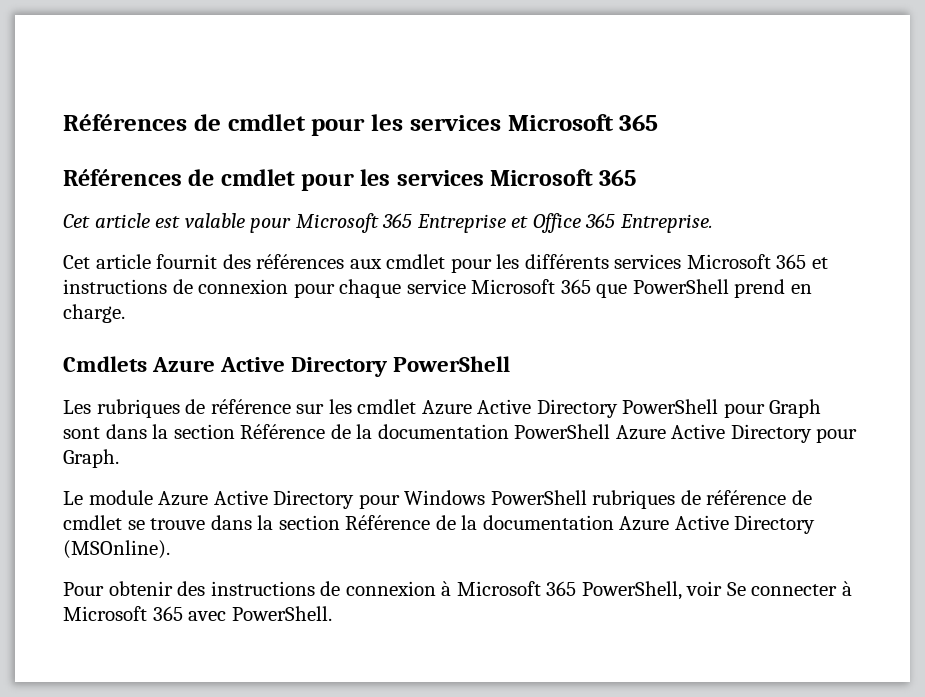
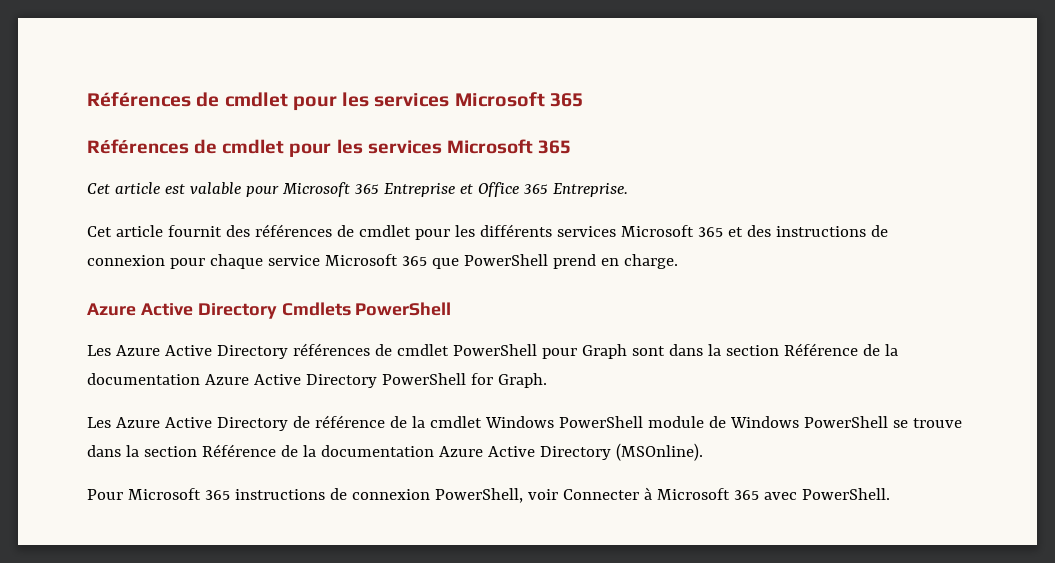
- Cet article fournit des références aux cmdlet pour les différents services Microsoft 365 et instructions de connexion pour chaque service Microsoft 365 que PowerShell prend en charge.
+ Cet article fournit des références de cmdlet pour les différents services Microsoft 365 et des instructions de connexion pour chaque service Microsoft 365 que PowerShell prend en charge.
- Cmdlets Azure Active Directory PowerShell
+ Azure Active Directory Cmdlets PowerShell
- Les rubriques de référence sur les cmdlet Azure Active Directory PowerShell pour Graph sont dans la section Référence de la documentation PowerShell Azure Active Directory pour Graph.
+ Les Azure Active Directory références de cmdlet PowerShell pour Graph sont dans la section Référence de la documentation Azure Active Directory PowerShell for Graph.
- Le module Azure Active Directory pour Windows PowerShell rubriques de référence de cmdlet se trouve dans la section Référence de la documentation Azure Active Directory (MSOnline).
+ Les Azure Active Directory de référence de la cmdlet Windows PowerShell module de Windows PowerShell se trouve dans la section Référence de la documentation Azure Active Directory (MSOnline).
- Pour obtenir des instructions de connexion à Microsoft 365 PowerShell, voir Se connecter à Microsoft 365 avec PowerShell.
+ Pour Microsoft 365 instructions de connexion PowerShell, voir Connecter à Microsoft 365 avec PowerShell.

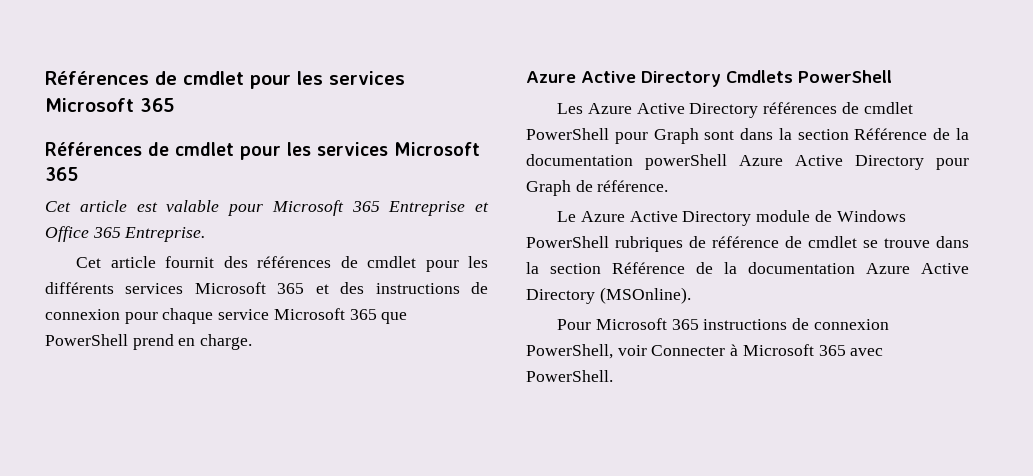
- Les Azure Active Directory références de cmdlet PowerShell pour Graph sont dans la section Référence de la documentation Azure Active Directory PowerShell for Graph.
- Les Azure Active Directory de référence de la cmdlet Windows PowerShell module de Windows PowerShell se trouve dans la section Référence de la documentation Azure Active Directory (MSOnline).
+ Les Azure Active Directory références de cmdlet PowerShell pour Graph sont dans la section Référence de la documentation powerShell Azure Active Directory pour Graph de référence.
+ Le Azure Active Directory module de Windows PowerShell rubriques de référence de cmdlet se trouve dans la section Référence de la documentation Azure Active Directory (MSOnline).

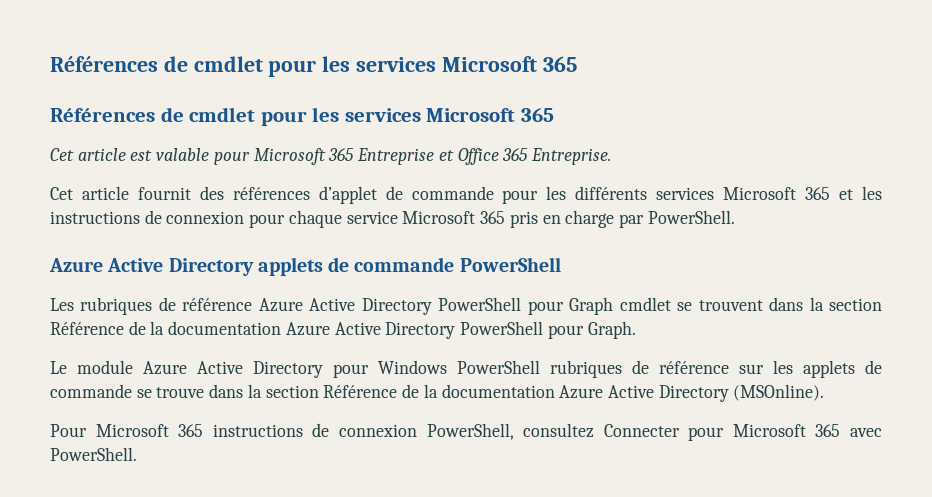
- Cet article fournit des références de cmdlet pour les différents services Microsoft 365 et des instructions de connexion pour chaque service Microsoft 365 que PowerShell prend en charge.
- Azure Active Directory Cmdlets PowerShell
+ Cet article fournit des références d’applet de commande pour les différents services Microsoft 365 et les instructions de connexion pour chaque service Microsoft 365 pris en charge par PowerShell.
+ Azure Active Directory applets de commande PowerShell
- Les Azure Active Directory références de cmdlet PowerShell pour Graph sont dans la section Référence de la documentation powerShell Azure Active Directory pour Graph de référence.
- Le Azure Active Directory module de Windows PowerShell rubriques de référence de cmdlet se trouve dans la section Référence de la documentation Azure Active Directory (MSOnline).
+ Les rubriques de référence Azure Active Directory PowerShell pour Graph cmdlet se trouvent dans la section Référence de la documentation Azure Active Directory PowerShell pour Graph.
+ Le module Azure Active Directory pour Windows PowerShell rubriques de référence sur les applets de commande se trouve dans la section Référence de la documentation Azure Active Directory (MSOnline).
- Pour Microsoft 365 instructions de connexion PowerShell, voir Connecter à Microsoft 365 avec PowerShell.
+ Pour Microsoft 365 instructions de connexion PowerShell, consultez Connecter pour Microsoft 365 avec PowerShell.

